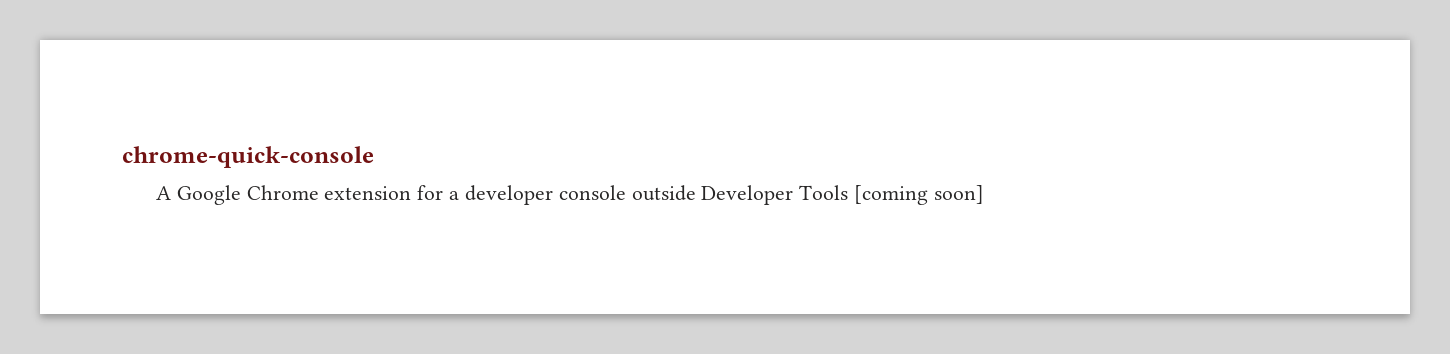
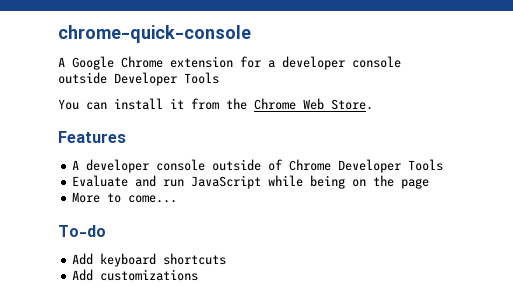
- A Google Chrome extension for a developer console outside Developer Tools [coming soon]
+ A Google Chrome extension for a developer console outside Developer Tools
+ You can install it from the Chrome Web Store.
+ Features
+ A developer console outside of Chrome Developer Tools
+ Evaluate and run JavaScript while being on the page
+ More to come...
+ To-do
+ Add keyboard shortcuts
+ Add customizations

